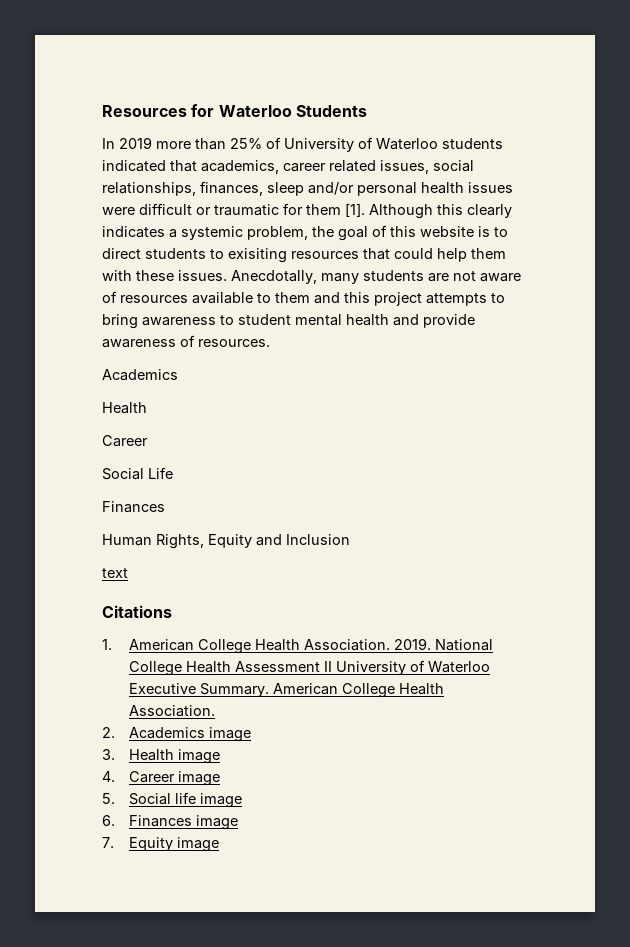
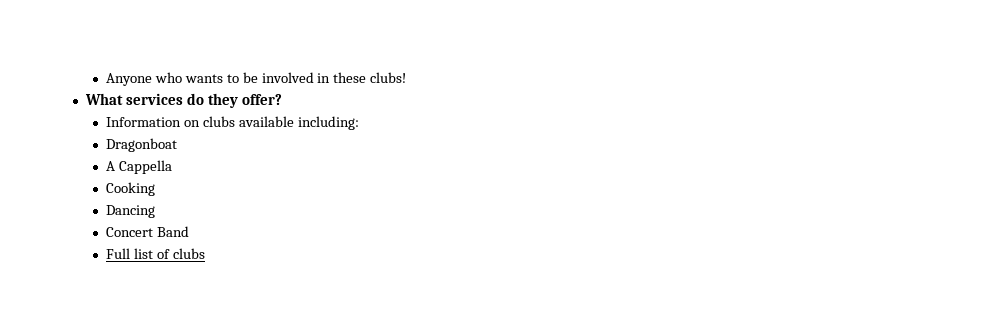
- Resources for Waterloo Students
- In 2019 more than 25% of University of Waterloo students indicated that academics, career related issues, social relationships, finances, sleep and/or personal health issues were difficult or traumatic for them [1]. Although this clearly indicates a systemic problem, the goal of this website is to direct students to exisiting resources that could help them with these issues. Anecdotally, many students are not aware of resources available to them and this project attempts to bring awareness to student mental health and provide awareness of resources.
- Academics
- Health
- Career
- Social Life
- Finances
- Human Rights, Equity and Inclusion
- text
- Citations
- 1. American College Health Association. 2019. National College Health Assessment II University of Waterloo Executive Summary. American College Health Association.
- 2. Academics image
- 3. Health image
- 4. Career image
- 5. Social life image
- 6. Finances image
- 7. Equity image
+ Anyone who wants to be involved in these clubs!
+ What services do they offer?
+ Information on clubs available including:
+ Dragonboat
+ A Cappella
+ Cooking
+ Dancing
+ Concert Band
+ Full list of clubs

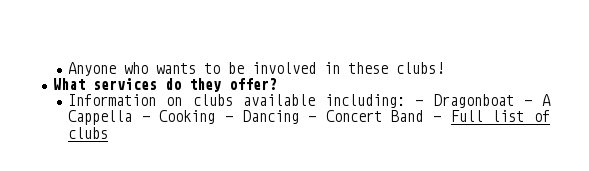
- Information on clubs available including:
- Dragonboat
- A Cappella
- Cooking
- Dancing
- Concert Band
- Full list of clubs
+ Information on clubs available including: - Dragonboat - A Cappella - Cooking - Dancing - Concert Band - Full list of clubs

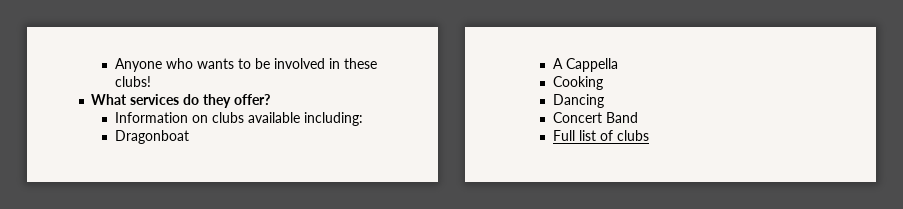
- Information on clubs available including: - Dragonboat - A Cappella - Cooking - Dancing - Concert Band - Full list of clubs
+ Information on clubs available including:
+ Dragonboat
+ A Cappella
+ Cooking
+ Dancing
+ Concert Band
+ Full list of clubs

